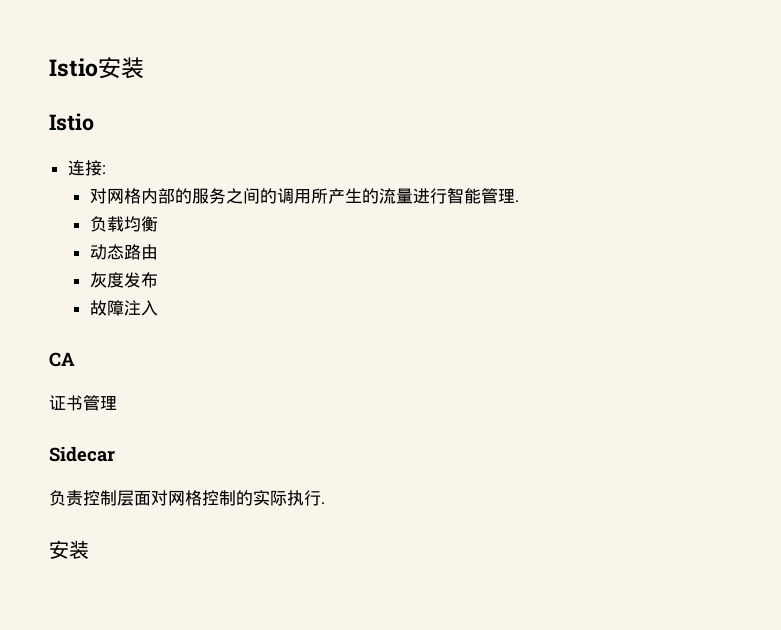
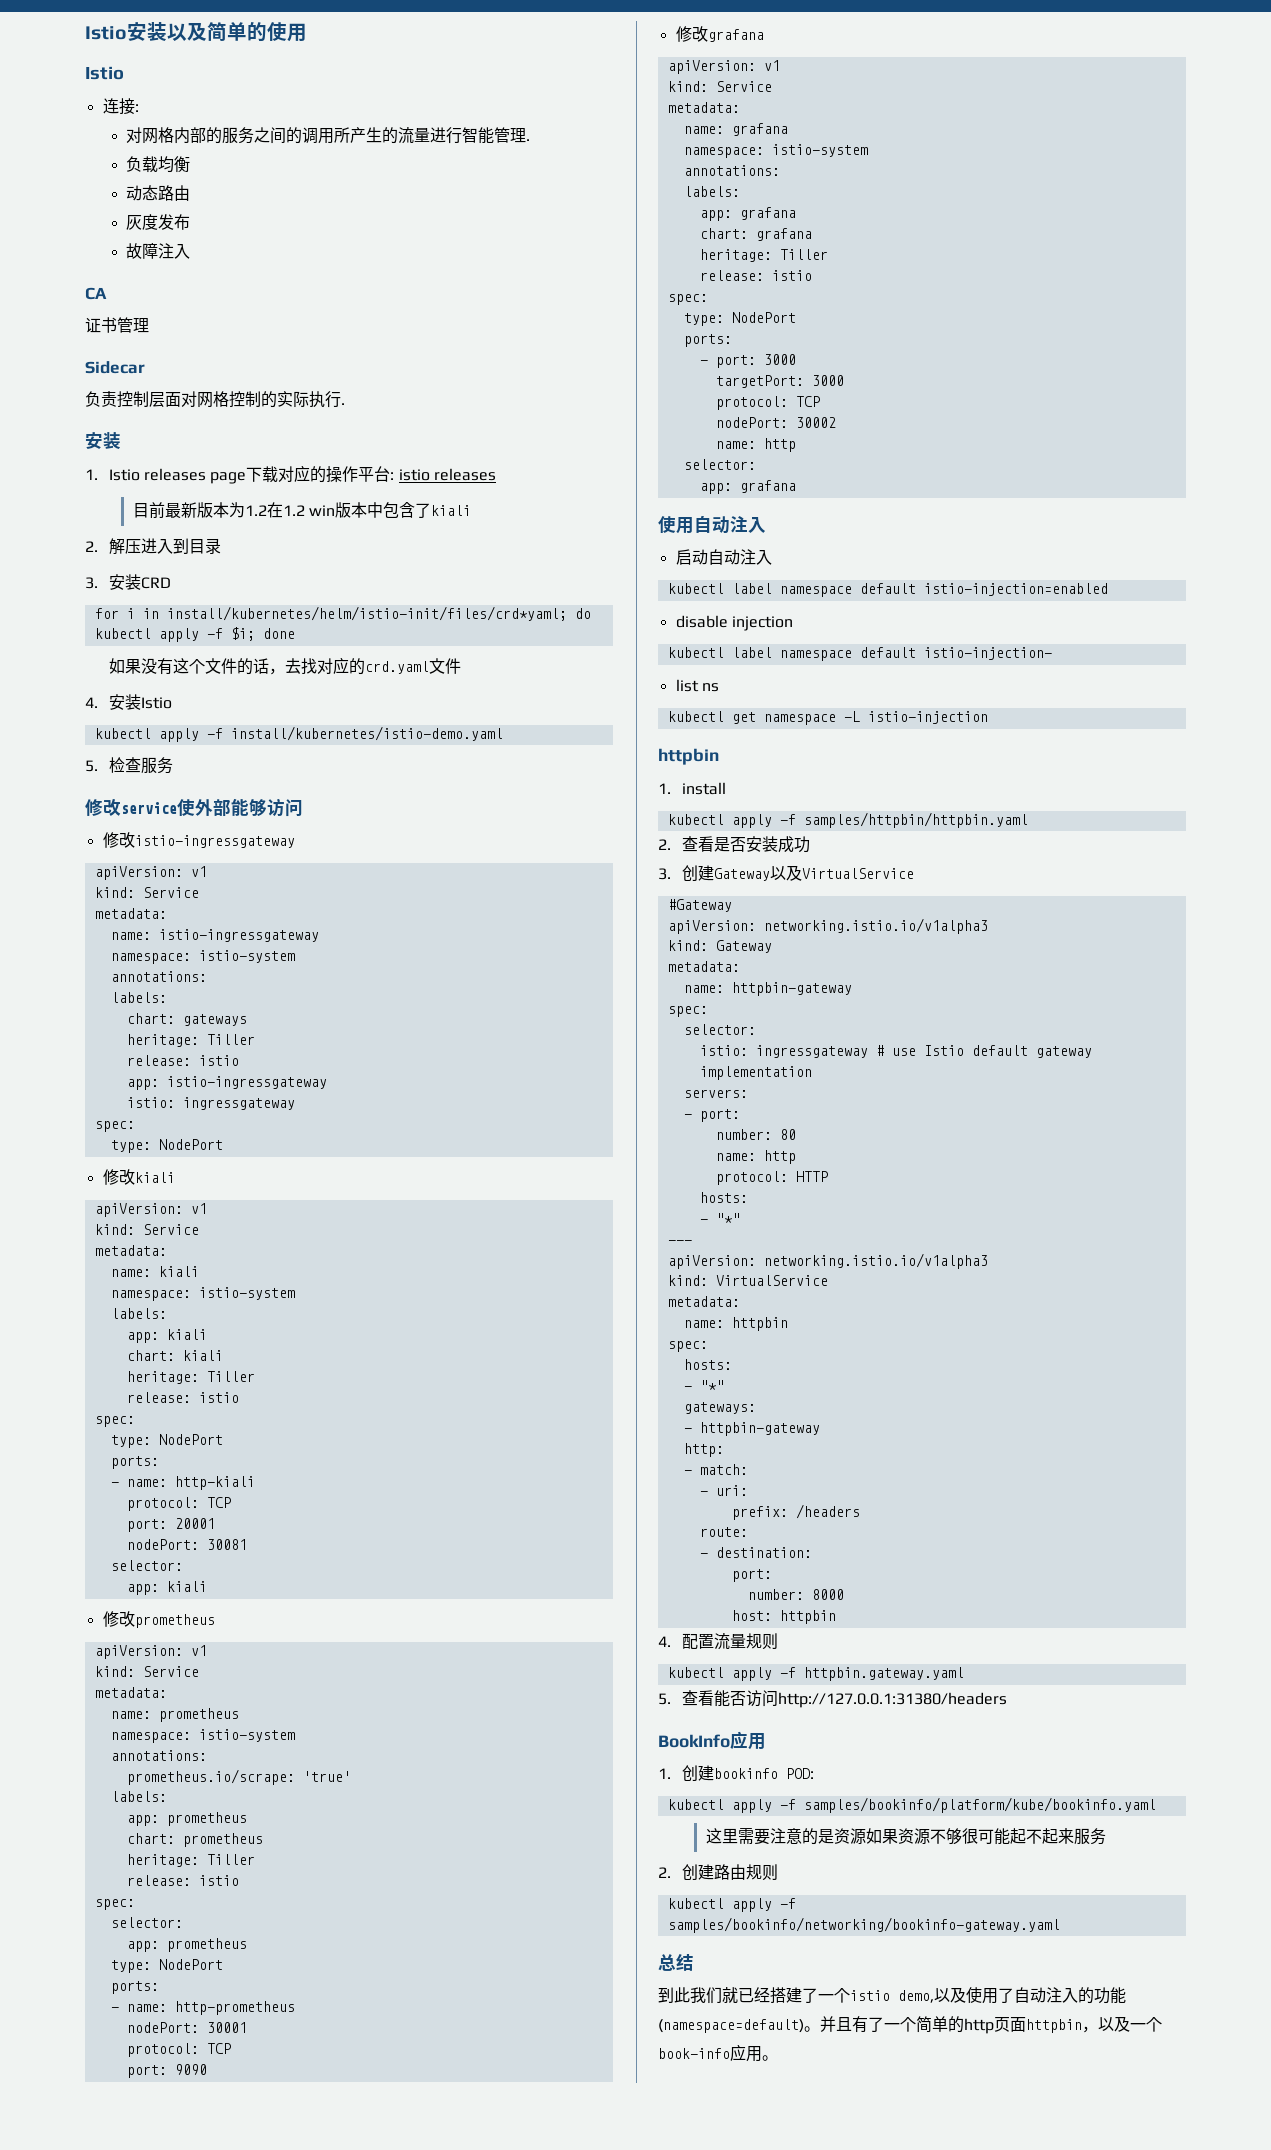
- Istio安装
+ Istio安装以及简单的使用
+ 1. Istio releases page下载对应的操作平台: istio releases
+ 目前最新版本为1.2在1.2 win版本中包含了kiali
+ 2.解压进入到目录
+ 3.安装CRD
+ for i in install/kubernetes/helm/istio-init/files/crd*yaml; do kubectl apply -f $i; done
+ 如果没有这个文件的话，去找对应的crd.yaml文件
+ 4.安装Istio
+ kubectl apply -f install/kubernetes/istio-demo.yaml
+ 5.检查服务
+ 修改service使外部能够访问
+ 修改istio-ingressgateway
+ apiVersion: v1
+ kind: Service
+ metadata:
+ name: istio-ingressgateway
+ namespace: istio-system
+ annotations:
+ labels:
+ chart: gateways
+ heritage: Tiller
+ release: istio
+ app: istio-ingressgateway
+ istio: ingressgateway
+ spec:
+ type: NodePort
+ 修改kiali
+ apiVersion: v1
+ kind: Service
+ metadata:
+ name: kiali
+ namespace: istio-system
+ labels:
+ app: kiali
+ chart: kiali
+ heritage: Tiller
+ release: istio
+ spec:
+ type: NodePort
+ ports:
+ - name: http-kiali
+ protocol: TCP
+ port: 20001
+ nodePort: 30081
+ selector:
+ app: kiali
+ 修改prometheus
+ apiVersion: v1
+ kind: Service
+ metadata:
+ name: prometheus
+ namespace: istio-system
+ annotations:
+ prometheus.io/scrape: 'true'
+ labels:
+ app: prometheus
+ chart: prometheus
+ heritage: Tiller
+ release: istio
+ spec:
+ selector:
+ app: prometheus
+ type: NodePort
+ ports:
+ - name: http-prometheus
+ nodePort: 30001
+ protocol: TCP
+ port: 9090
+ 修改grafana
+ apiVersion: v1
+ kind: Service
+ metadata:
+ name: grafana
+ namespace: istio-system
+ annotations:
+ labels:
+ app: grafana
+ chart: grafana
+ heritage: Tiller
+ release: istio
+ spec:
+ type: NodePort
+ ports:
+ - port: 3000
+ targetPort: 3000
+ protocol: TCP
+ nodePort: 30002
+ name: http
+ selector:
+ app: grafana
+ 使用自动注入
+ 启动自动注入
+ kubectl label namespace default istio-injection=enabled
+ disable injection
+ kubectl label namespace default istio-injection-
+ list ns
+ kubectl get namespace -L istio-injection
+ httpbin
+ 1. install
+ kubectl apply -f samples/httpbin/httpbin.yaml
+ 2.查看是否安装成功
+ 3.创建Gateway以及VirtualService
+ #Gateway
+ apiVersion: networking.istio.io/v1alpha3
+ kind: Gateway
+ metadata:
+ name: httpbin-gateway
+ spec:
+ selector:
+ istio: ingressgateway # use Istio default gateway implementation
+ servers:
+ - port:
+ number: 80
+ name: http
+ protocol: HTTP
+ hosts:
+ - "*"
+ ---
+ apiVersion: networking.istio.io/v1alpha3
+ kind: VirtualService
+ metadata:
+ name: httpbin
+ spec:
+ hosts:
+ - "*"
+ gateways:
+ - httpbin-gateway
+ http:
+ - match:
+ - uri:
+ prefix: /headers
+ route:
+ - destination:
+ port:
+ number: 8000
+ host: httpbin
+ 4.配置流量规则
+ kubectl apply -f httpbin.gateway.yaml
+ 5.查看能否访问http://127.0.0.1:31380/headers
+ BookInfo应用
+ 1.创建bookinfo POD:
+ kubectl apply -f samples/bookinfo/platform/kube/bookinfo.yaml
+ 这里需要注意的是资源如果资源不够很可能起不起来服务
+ 2.创建路由规则
+ kubectl apply -f samples/bookinfo/networking/bookinfo-gateway.yaml
+ 总结
+ 到此我们就已经搭建了一个istio demo,以及使用了自动注入的功能(namespace=default)。并且有了一个简单的http页面httpbin，以及一个book-info应用。

